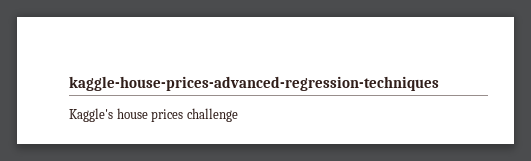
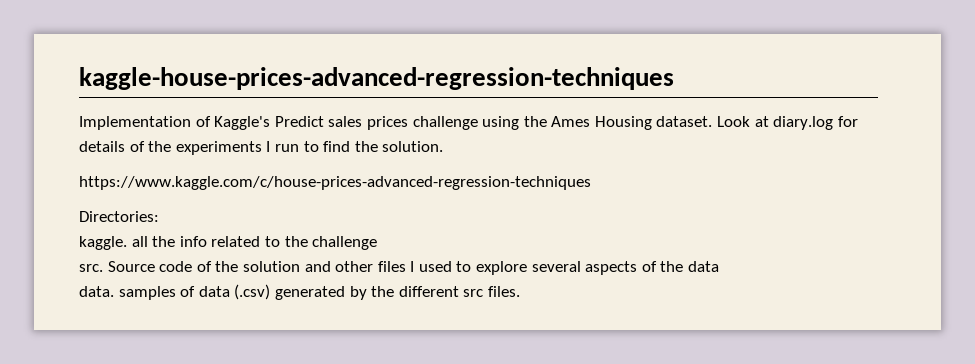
- Kaggle's house prices challenge
+ Implementation of Kaggle's Predict sales prices challenge using the Ames Housing dataset. Look at diary.log for details of the experiments I run to find the solution.
+ https://www.kaggle.com/c/house-prices-advanced-regression-techniques
+ Directories:
+ kaggle. all the info related to the challenge
+ src. Source code of the solution and other files I used to explore several aspects of the data
+ data. samples of data (.csv) generated by the different src files.

